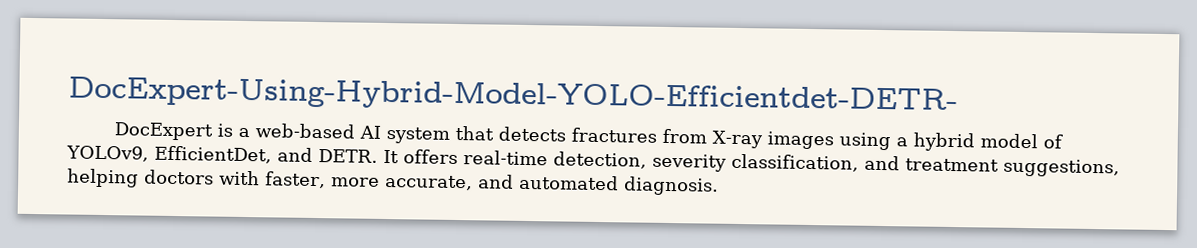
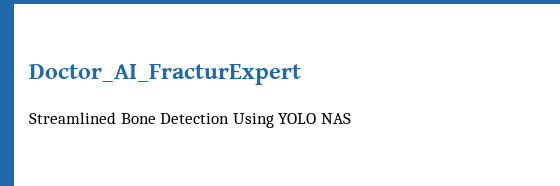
- DocExpert-Using-Hybrid-Model-YOLO-Efficientdet-DETR-
- DocExpert is a web-based AI system that detects fractures from X-ray images using a hybrid model of YOLOv9, EfficientDet, and DETR. It offers real-time detection, severity classification, and treatment suggestions, helping doctors with faster, more accurate, and automated diagnosis.
+ Doctor_AI_FracturExpert
+ Streamlined Bone Detection Using YOLO NAS

